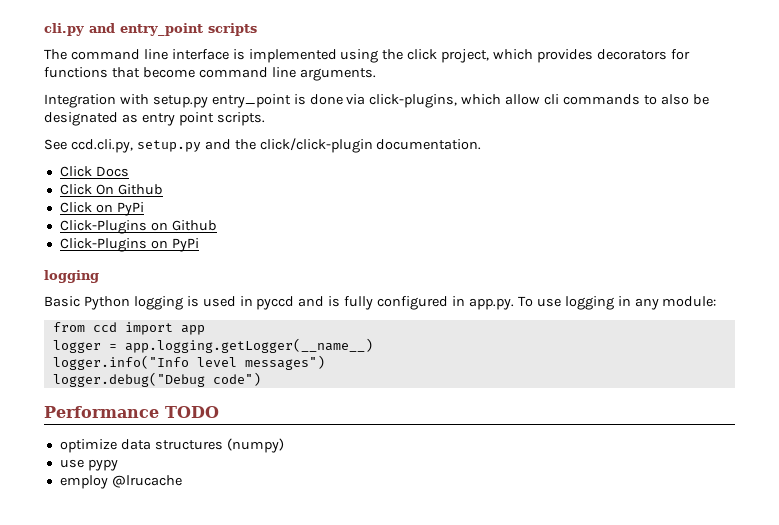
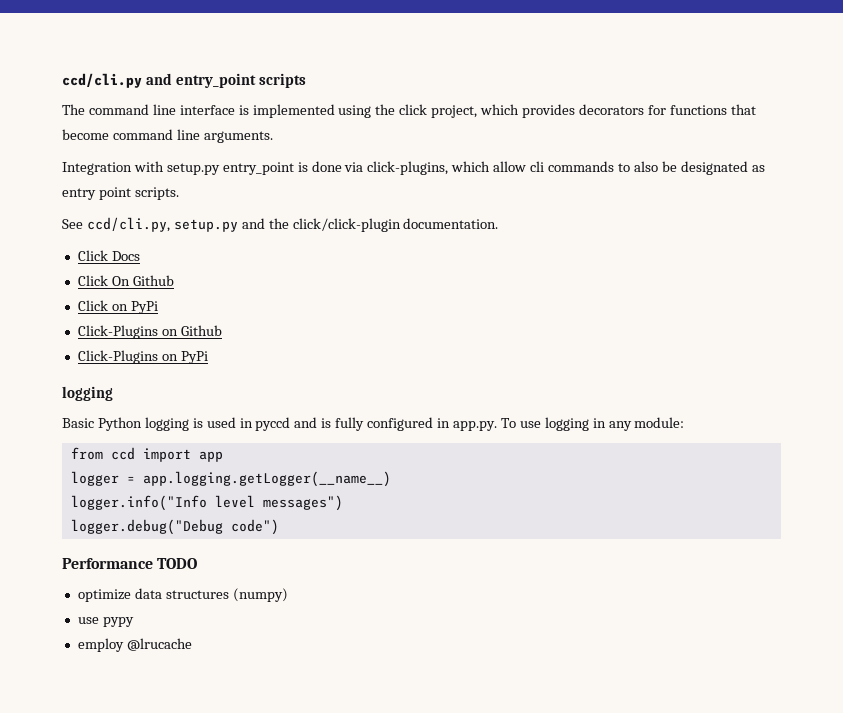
- cli.py and entry_point scripts
+ ccd/cli.py and entry_point scripts
- See ccd.cli.py, setup.py and the click/click-plugin documentation.
+ See ccd/cli.py, setup.py and the click/click-plugin documentation.

